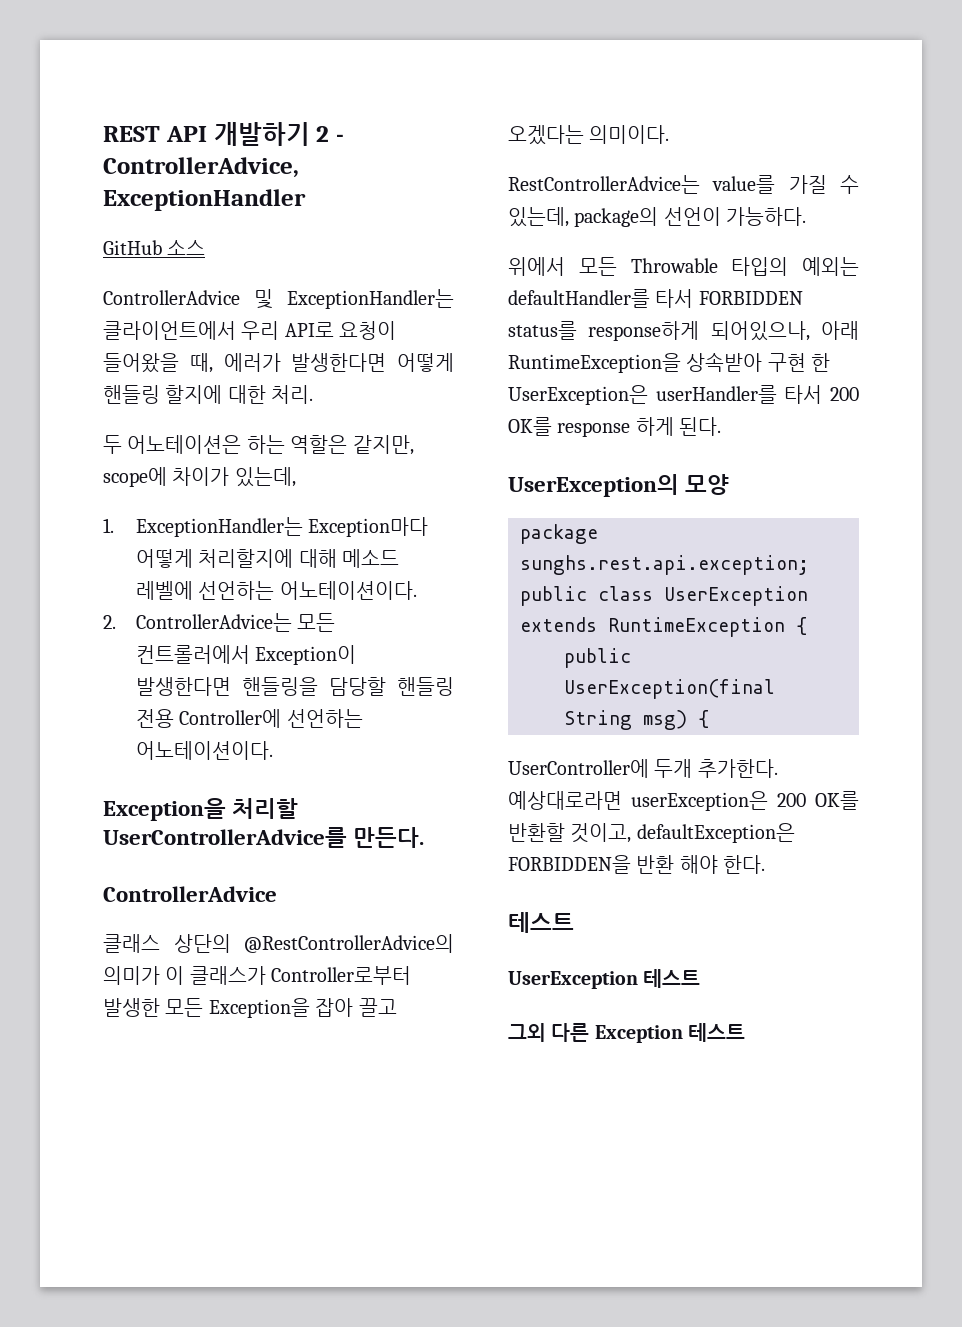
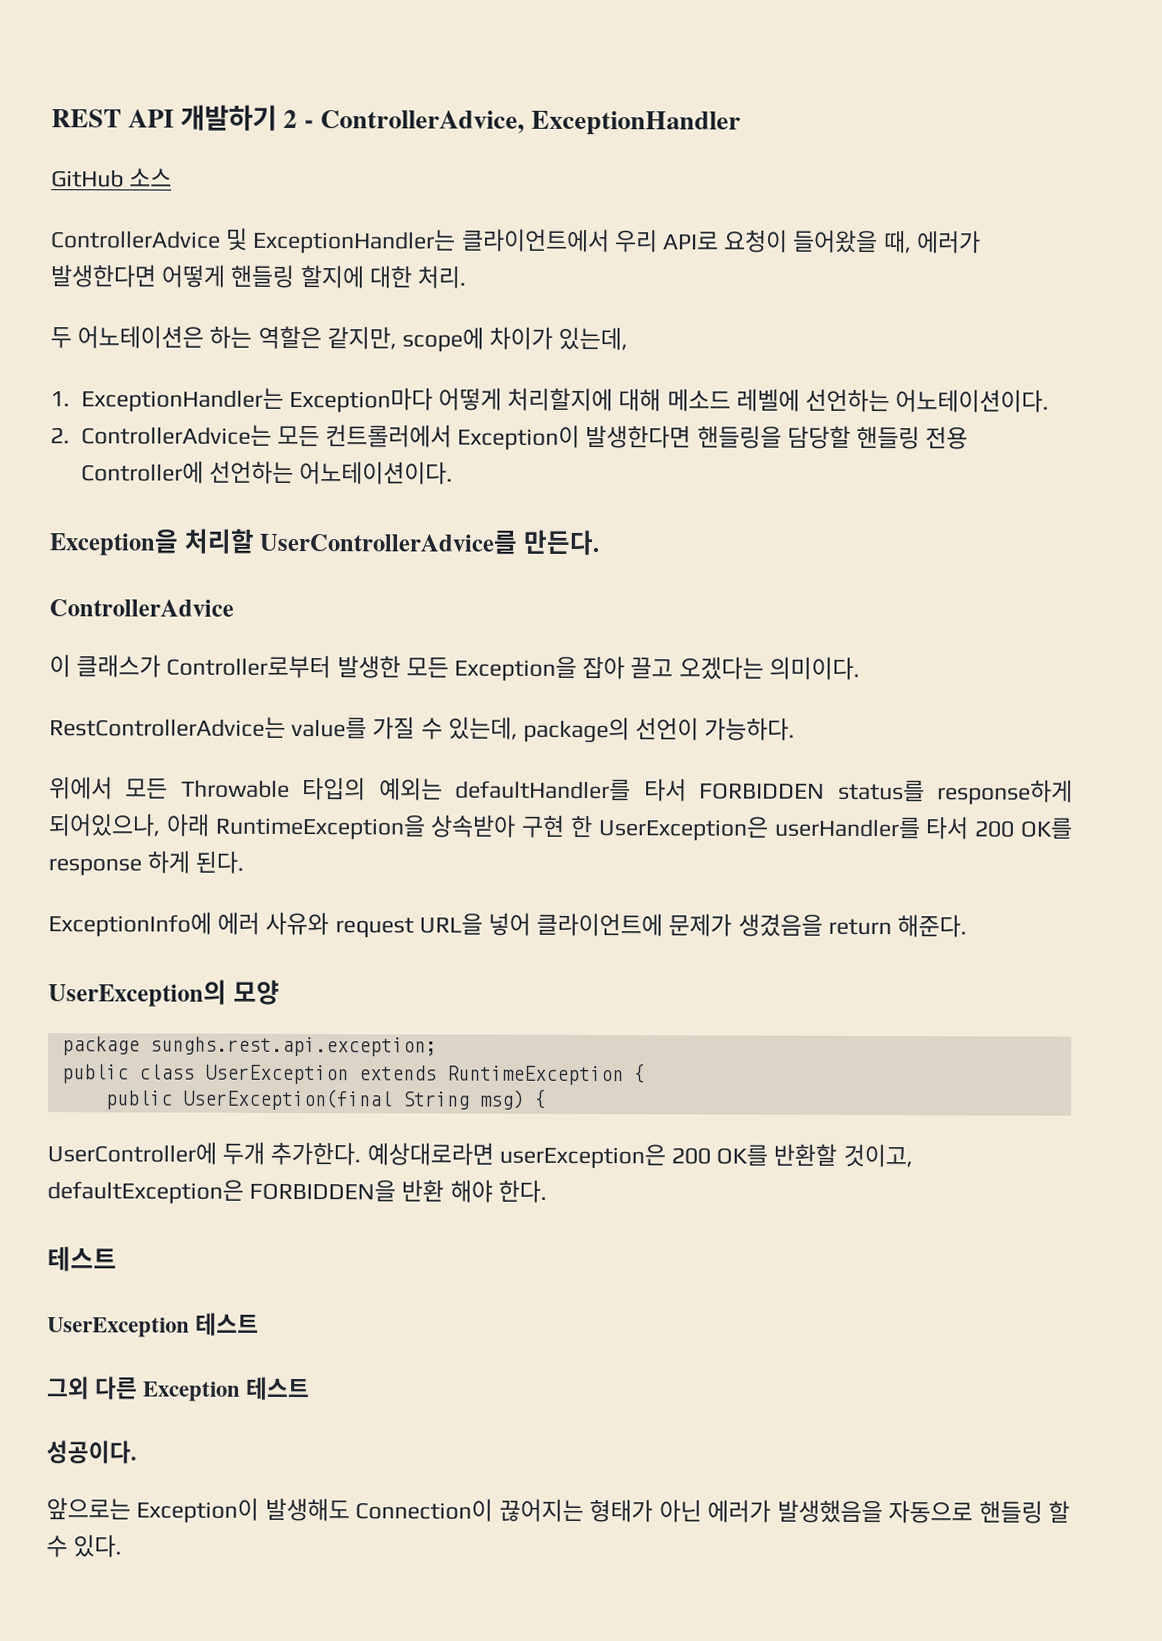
- 클래스 상단의 @RestControllerAdvice의 의미가 이 클래스가 Controller로부터 발생한 모든 Exception을 잡아 끌고 오겠다는 의미이다.
+ 이 클래스가 Controller로부터 발생한 모든 Exception을 잡아 끌고 오겠다는 의미이다.
+ ExceptionInfo에 에러 사유와 request URL을 넣어 클라이언트에 문제가 생겼음을 return 해준다.
+ 성공이다.
+ 앞으로는 Exception이 발생해도 Connection이 끊어지는 형태가 아닌 에러가 발생했음을 자동으로 핸들링 할 수 있다.

